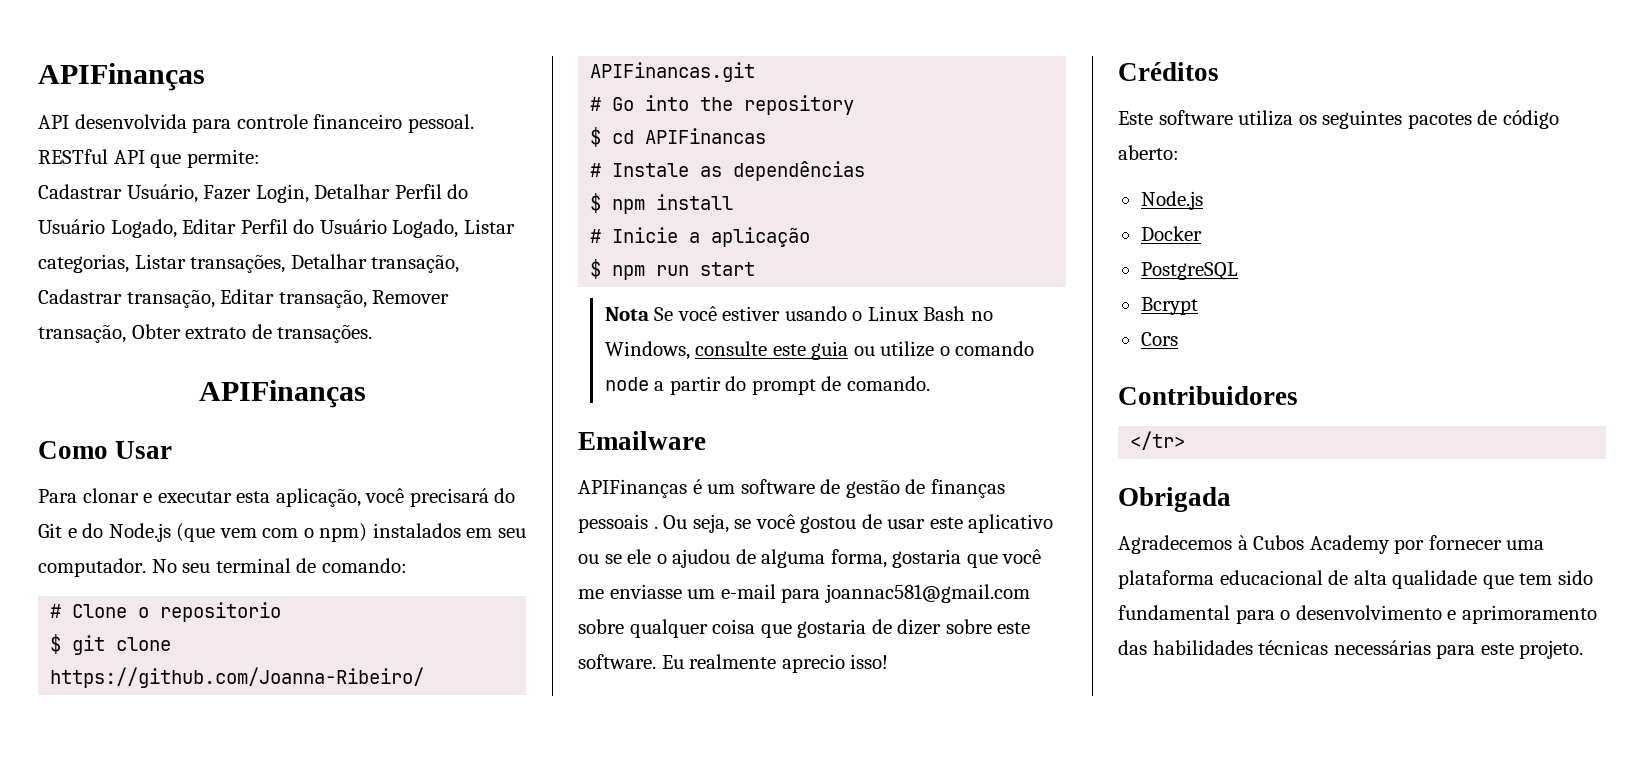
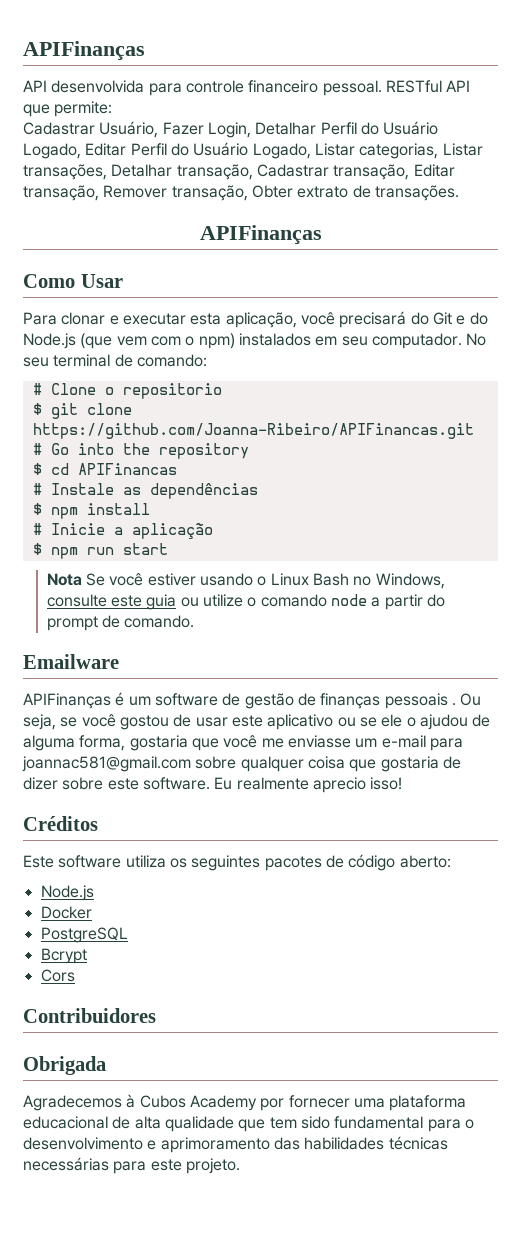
- </tr>

